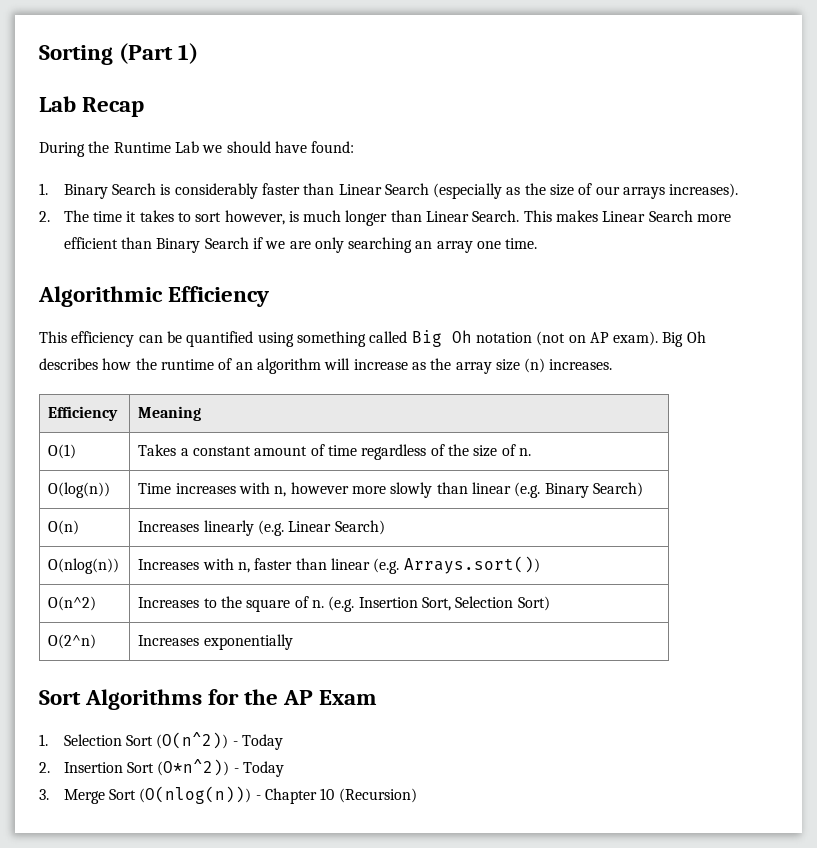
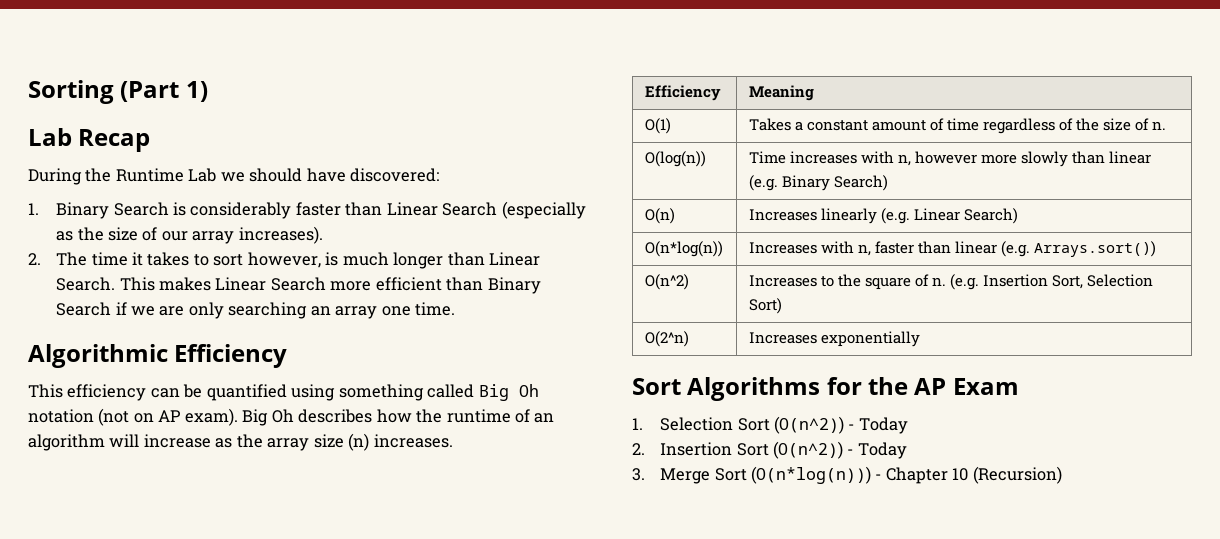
- During the Runtime Lab we should have found:
+ During the Runtime Lab we should have discovered:
- 1. Binary Search is considerably faster than Linear Search (especially as the size of our arrays increases).
+ 1. Binary Search is considerably faster than Linear Search (especially as the size of our array increases).
- O(nlog(n)) | Increases with n, faster than linear (e.g. Arrays.sort())
+ O(n*log(n)) | Increases with n, faster than linear (e.g. Arrays.sort())
- 2. Insertion Sort (O*n^2)) - Today
+ 2. Insertion Sort (O(n^2)) - Today
- 3. Merge Sort (O(nlog(n))) - Chapter 10 (Recursion)
+ 3. Merge Sort (O(n*log(n))) - Chapter 10 (Recursion)

